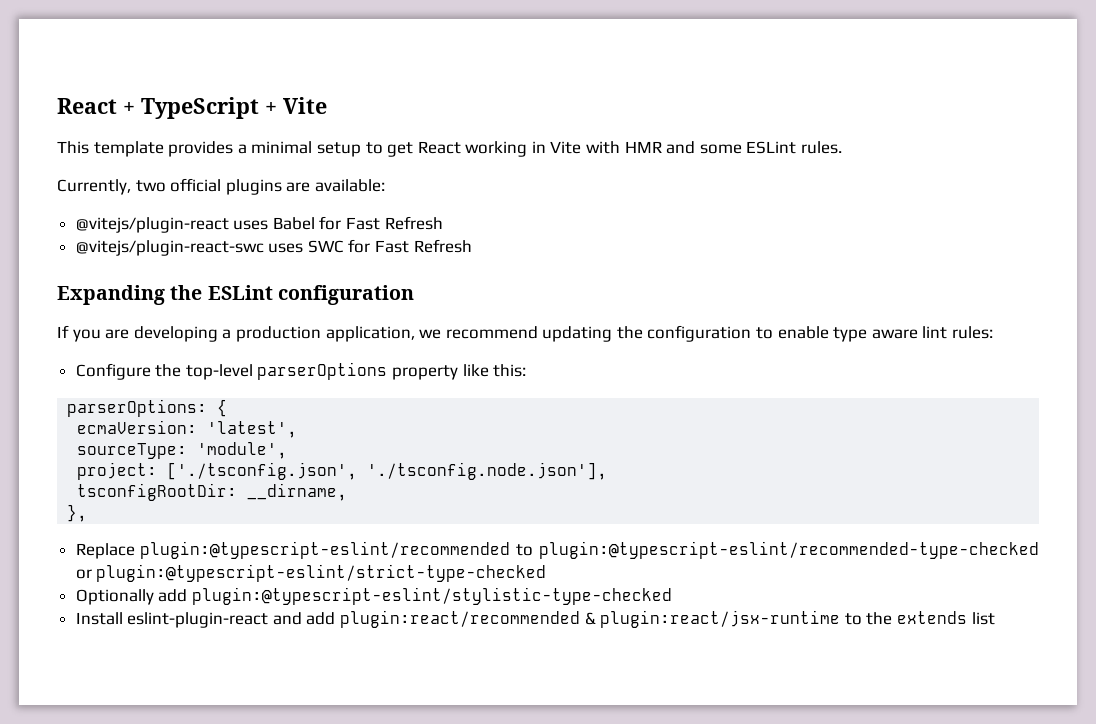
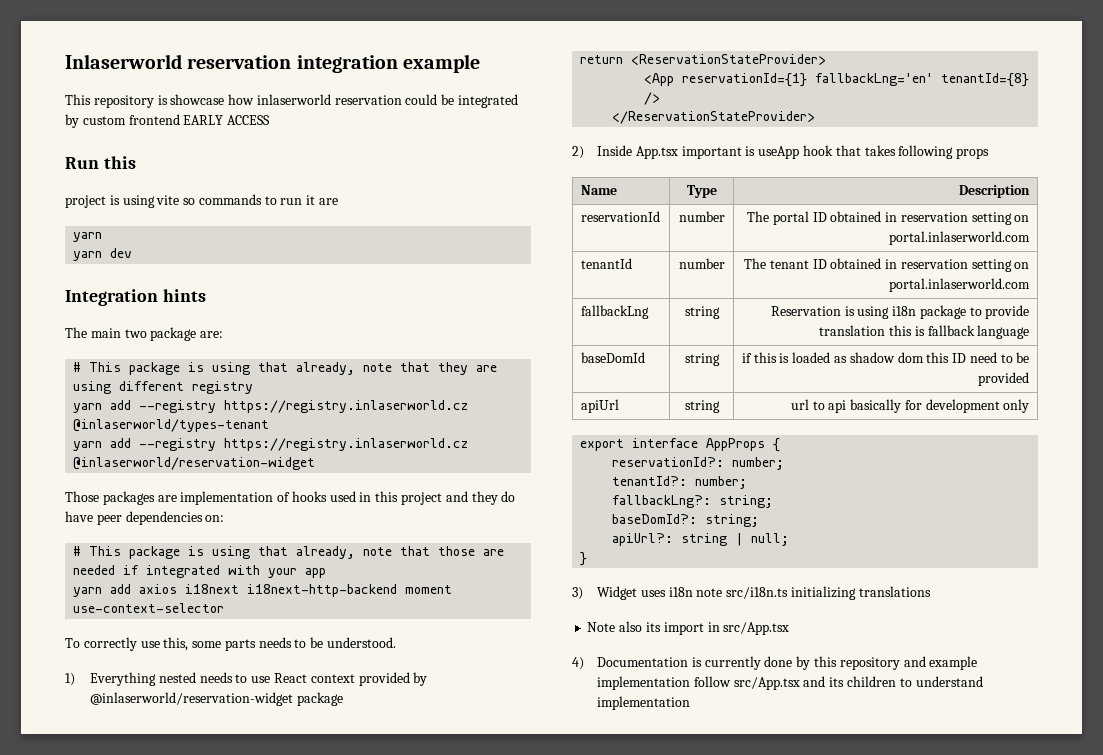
- React + TypeScript + Vite
- This template provides a minimal setup to get React working in Vite with HMR and some ESLint rules.
- Currently, two official plugins are available:
- @vitejs/plugin-react uses Babel for Fast Refresh
- @vitejs/plugin-react-swc uses SWC for Fast Refresh
- Expanding the ESLint configuration
- If you are developing a production application, we recommend updating the configuration to enable type aware lint rules:
- Configure the top-level parserOptions property like this:
- parserOptions: {
- ecmaVersion: 'latest',
- sourceType: 'module',
- project: ['./tsconfig.json', './tsconfig.node.json'],
- tsconfigRootDir: __dirname,
- },
- Replace plugin:@typescript-eslint/recommended to plugin:@typescript-eslint/recommended-type-checked or plugin:@typescript-eslint/strict-type-checked
- Optionally add plugin:@typescript-eslint/stylistic-type-checked
- Install eslint-plugin-react and add plugin:react/recommended & plugin:react/jsx-runtime to the extends list
+ Inlaserworld reservation integration example
+ This repository is showcase how inlaserworld reservation could be integrated by custom frontend EARLY ACCESS
+ Run this
+ project is using vite so commands to run it are
+ yarn
+ yarn dev
+ Integration hints
+ The main two package are:
+ # This package is using that already, note that they are using different registry
+ yarn add --registry https://registry.inlaserworld.cz @inlaserworld/types-tenant
+ yarn add --registry https://registry.inlaserworld.cz @inlaserworld/reservation-widget
+ Those packages are implementation of hooks used in this project and they do have peer dependencies on:
+ # This package is using that already, note that those are needed if integrated with your app
+ yarn add axios i18next i18next-http-backend moment use-context-selector
+ To correctly use this, some parts needs to be understood.
+ 1) Everything nested needs to use React context provided by @inlaserworld/reservation-widget package
+ return <ReservationStateProvider>
+ <App reservationId={1} fallbackLng='en' tenantId={8} />
+ </ReservationStateProvider>
+ 2) Inside App.tsx important is useApp hook that takes following props
+ Name | Type | Description
+ reservationId | number | The portal ID obtained in reservation setting on portal.inlaserworld.com
+ tenantId | number | The tenant ID obtained in reservation setting on portal.inlaserworld.com
+ fallbackLng | string | Reservation is using i18n package to provide translation this is fallback language
+ baseDomId | string | if this is loaded as shadow dom this ID need to be provided
+ apiUrl | string | url to api basically for development only
+ export interface AppProps {
+ reservationId?: number;
+ tenantId?: number;
+ fallbackLng?: string;
+ baseDomId?: string;
+ apiUrl?: string | null;
+ }
+ 3) Widget uses i18n note src/i18n.ts initializing translations
+ Note also its import in src/App.tsx
+ 4) Documentation is currently done by this repository and example implementation follow src/App.tsx and its children to understand implementation

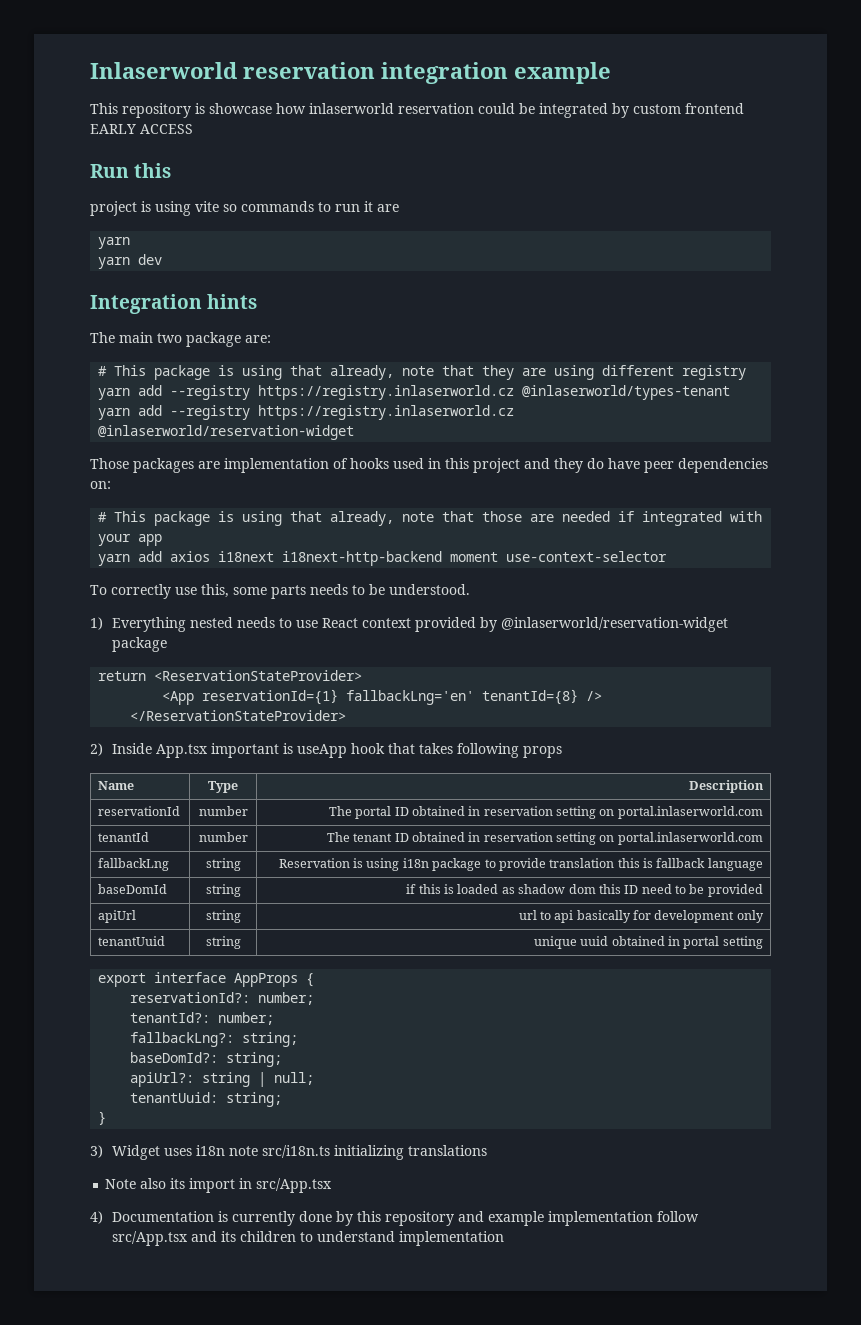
+ tenantUuid | string | unique uuid obtained in portal setting
+ tenantUuid: string;

